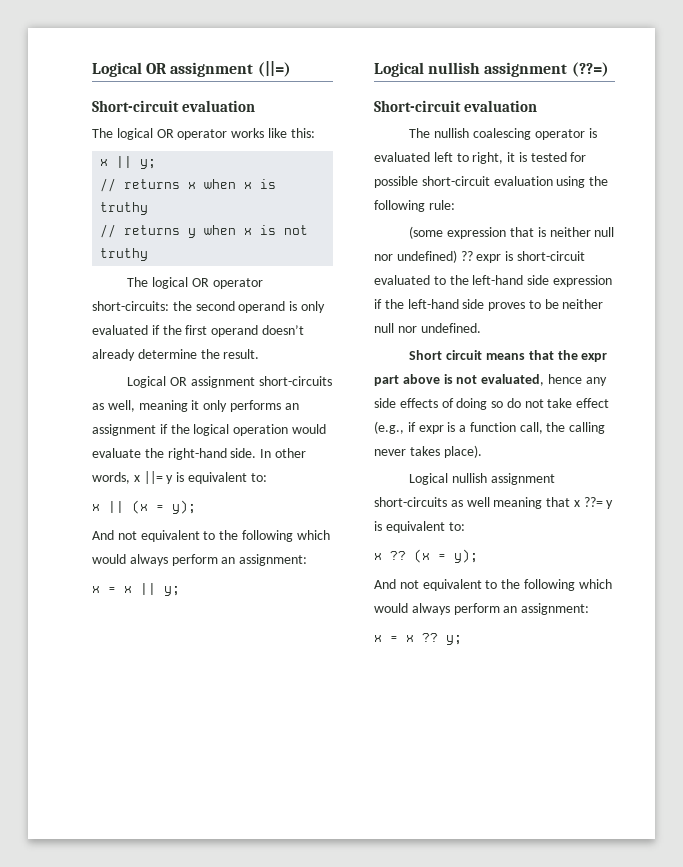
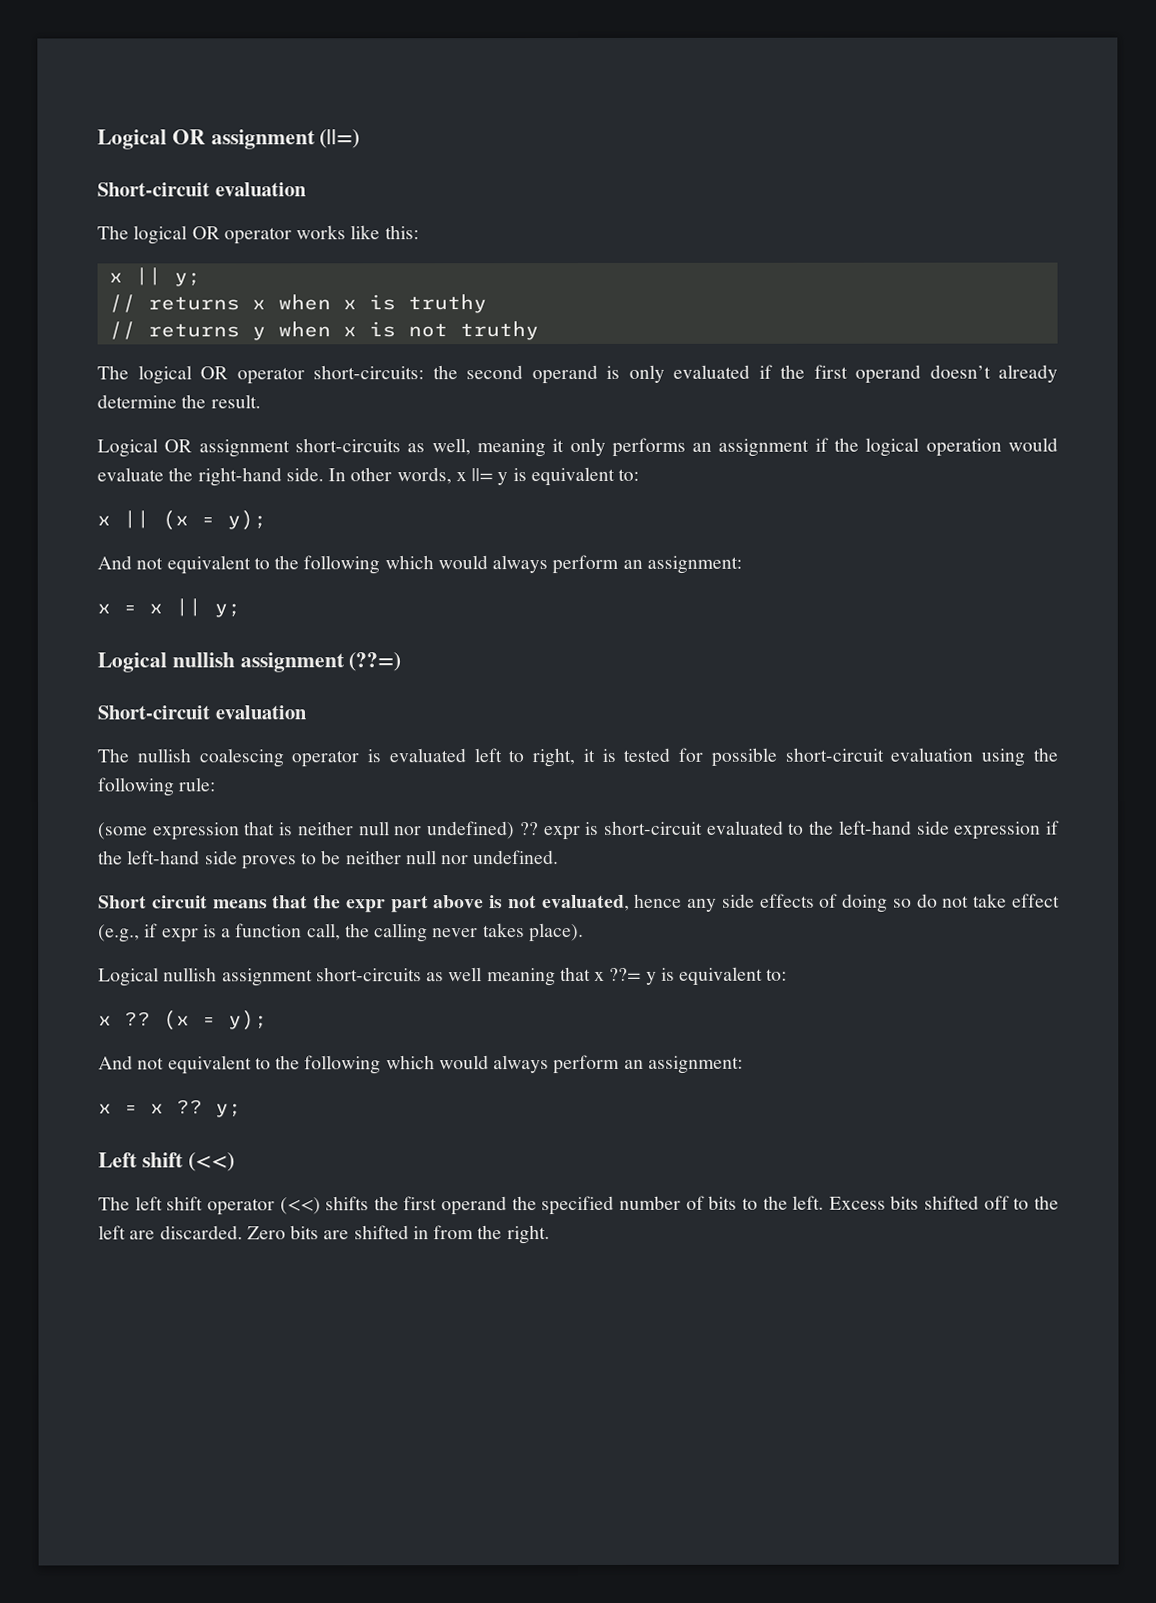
+ Left shift (<<)
+ The left shift operator (<<) shifts the first operand the specified number of bits to the left. Excess bits shifted off to the left are discarded. Zero bits are shifted in from the right.

